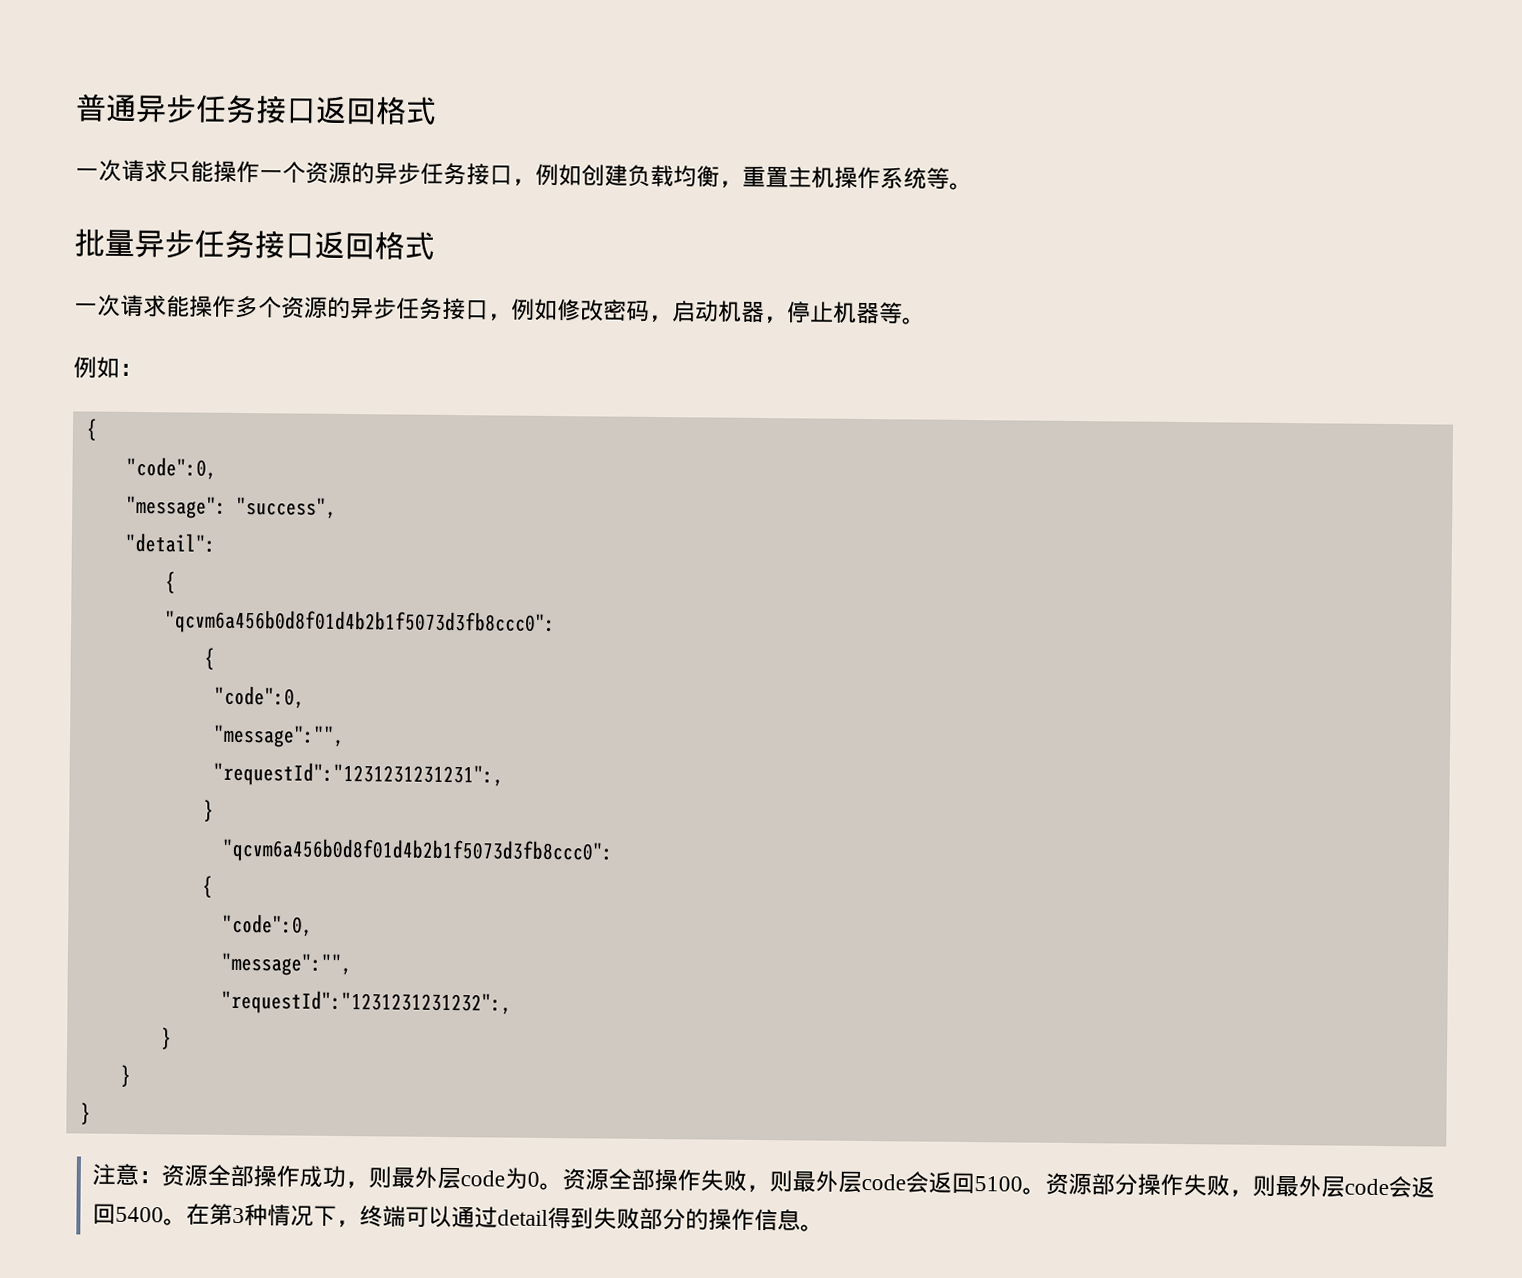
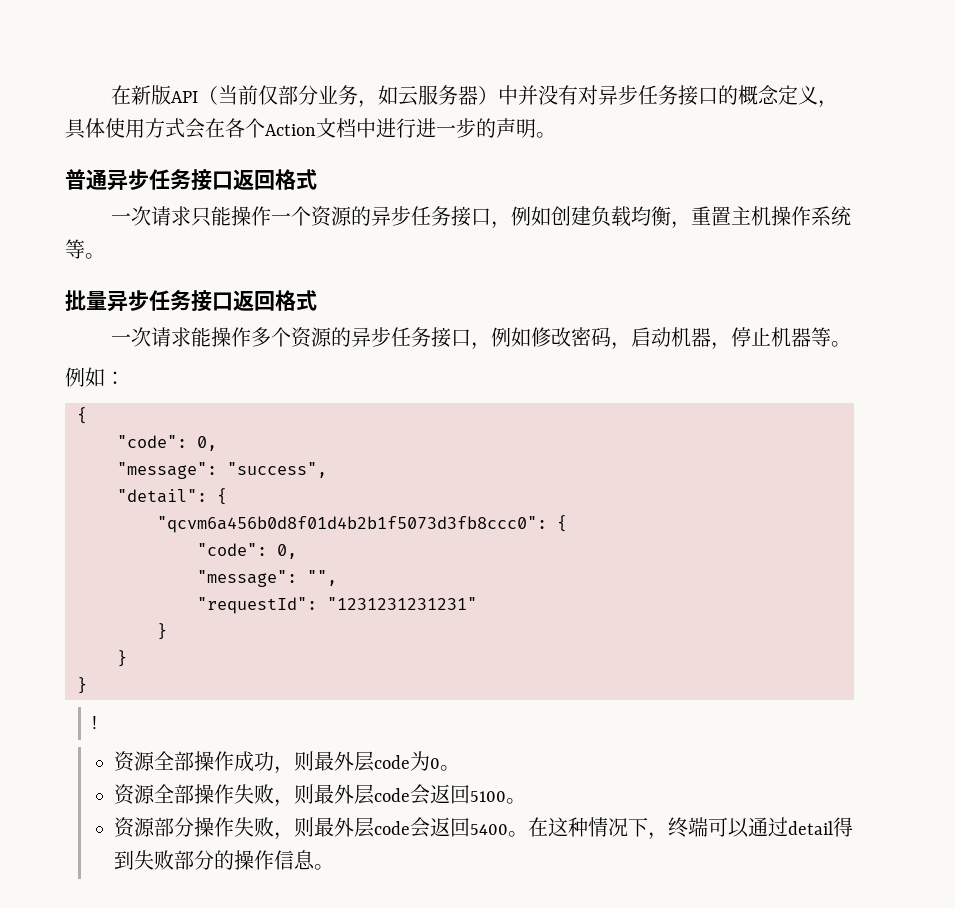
+ 在新版API（当前仅部分业务，如云服务器）中并没有对异步任务接口的概念定义，具体使用方式会在各个Action文档中进行进一步的声明。
  例如：
  {
- "code":0,
+ "code": 0,
- "detail":
- {
- "qcvm6a456b0d8f01d4b2b1f5073d3fb8ccc0":
- {
- "code":0,
- "message":"",
- "requestId":"1231231231231":,
- }
- "qcvm6a456b0d8f01d4b2b1f5073d3fb8ccc0":
- {
- "code":0,
- "message":"",
- "requestId":"1231231231232":,
+ "detail": {
+ "qcvm6a456b0d8f01d4b2b1f5073d3fb8ccc0": {
+ "code": 0,
+ "message": "",
+ "requestId": "1231231231231"
- 注意：资源全部操作成功，则最外层code为0。资源全部操作失败，则最外层code会返回5100。资源部分操作失败，则最外层code会返回5400。
+ !
+ 资源全部操作成功，则最外层code为0。
+ 资源全部操作失败，则最外层code会返回5100。
+ 资源部分操作失败，则最外层code会返回5400。
- 在第3种情况下，终端可以通过detail得到失败部分的操作信息。
+ 在这种情况下，终端可以通过detail得到失败部分的操作信息。

